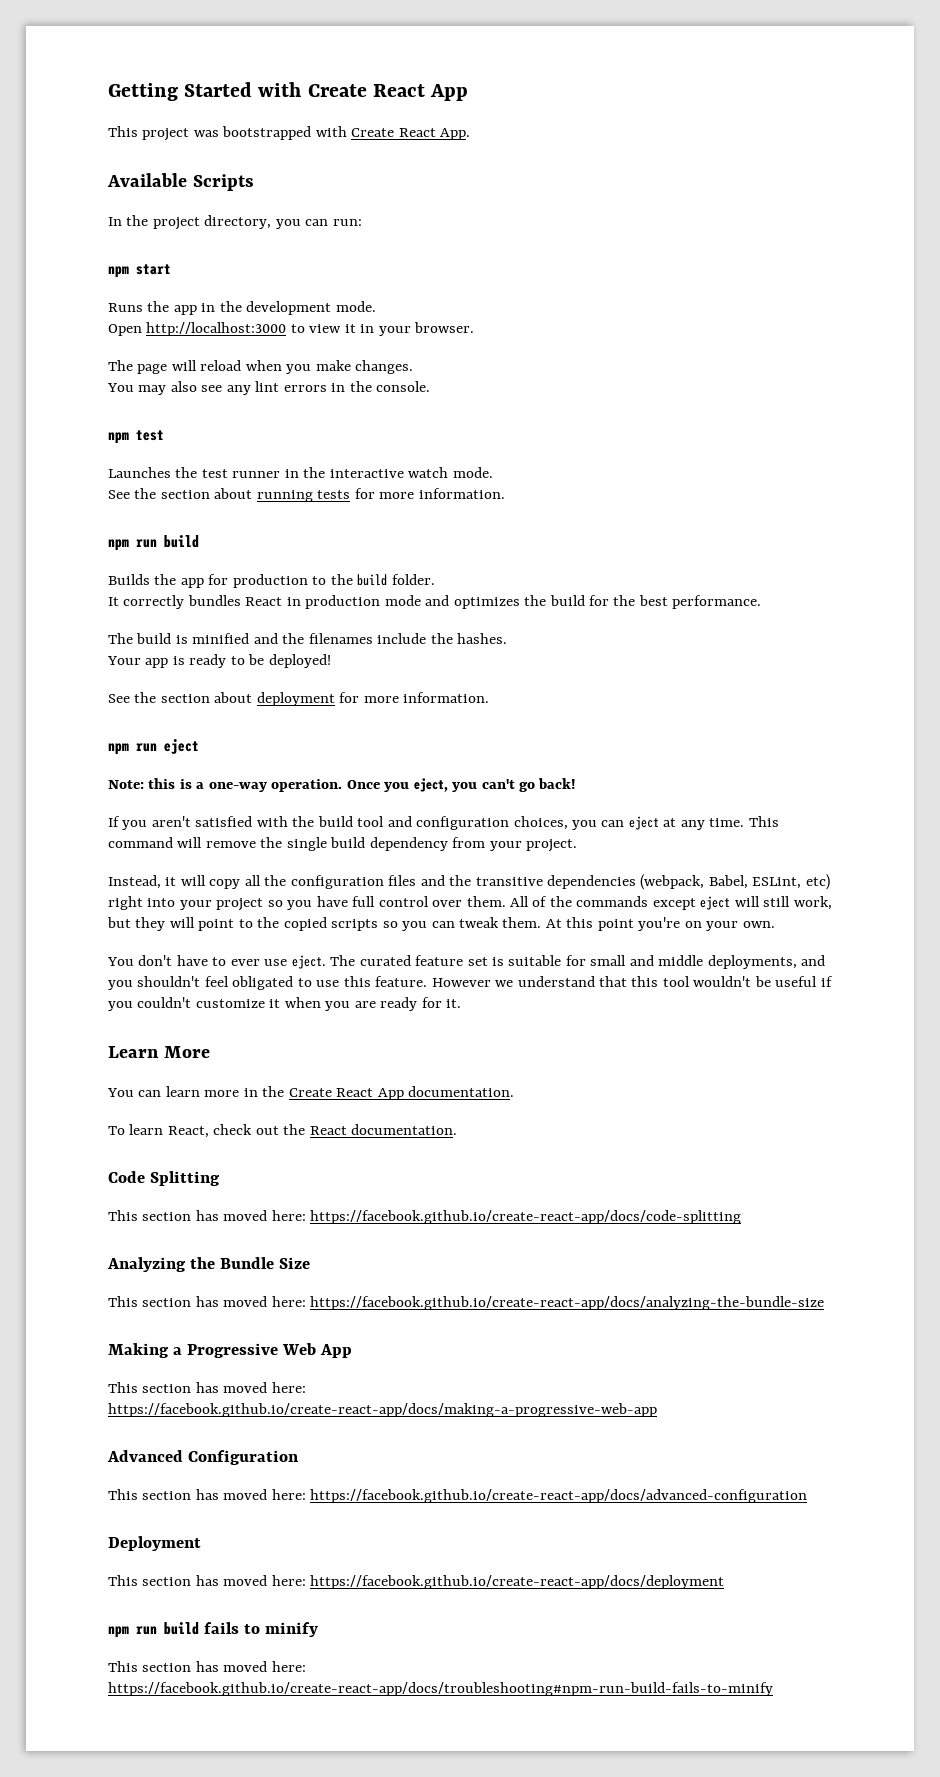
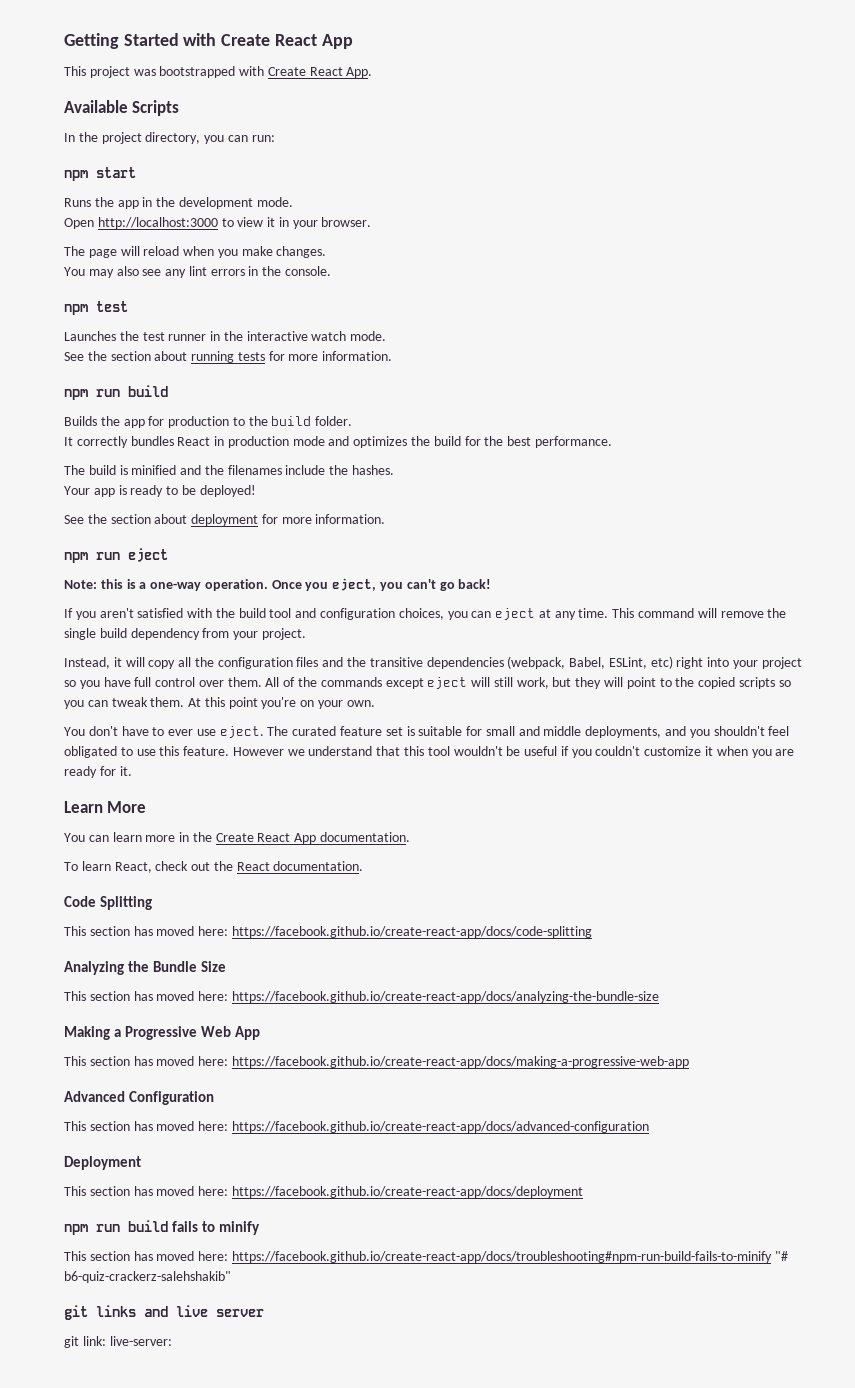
- This section has moved here: https://facebook.github.io/create-react-app/docs/troubleshooting#npm-run-build-fails-to-minify
+ This section has moved here: https://facebook.github.io/create-react-app/docs/troubleshooting#npm-run-build-fails-to-minify "# b6-quiz-crackerz-salehshakib"
+ git links and live server
+ git link: live-server:

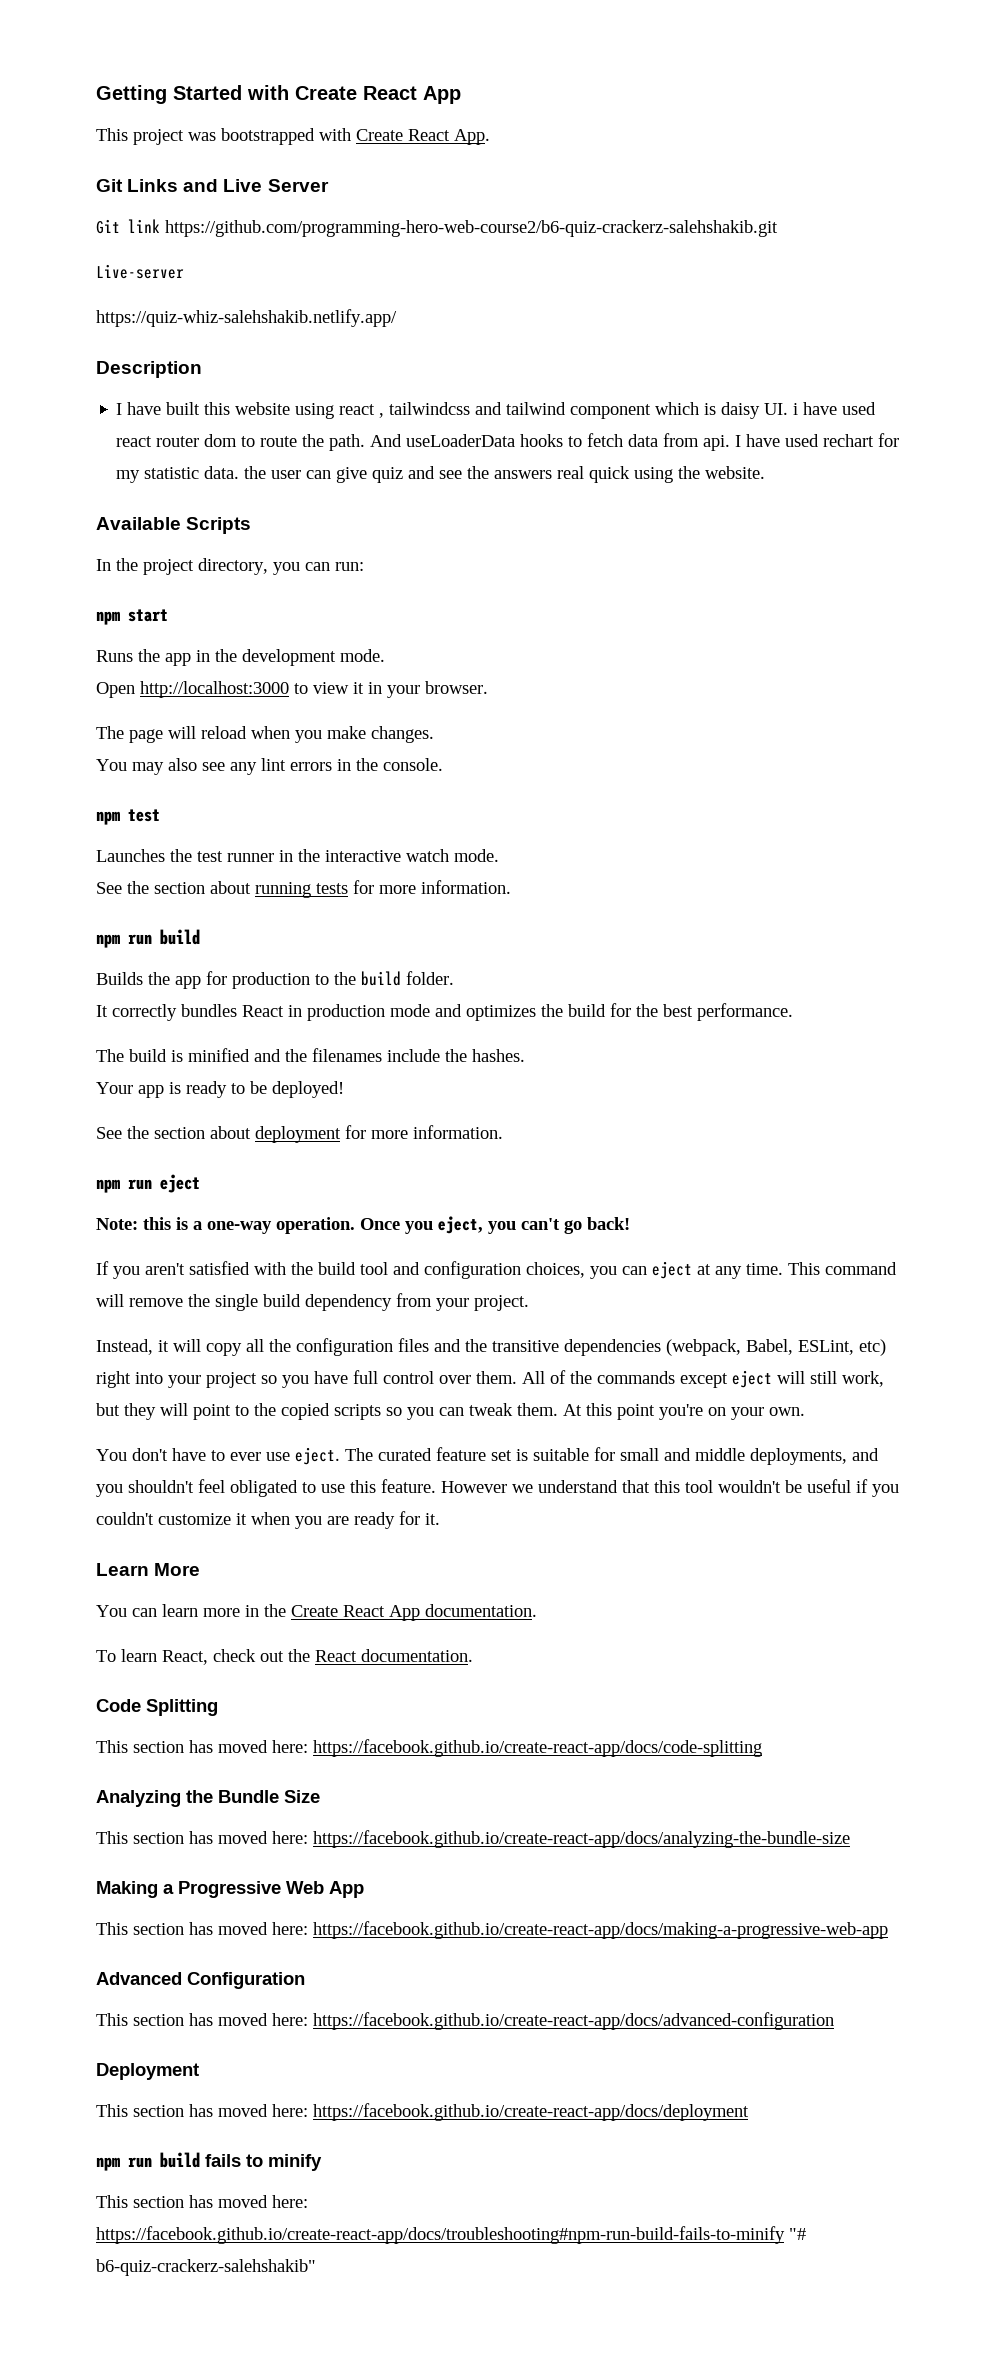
+ Git Links and Live Server
+ Git link https://github.com/programming-hero-web-course2/b6-quiz-crackerz-salehshakib.git
+ Live-server
+ https://quiz-whiz-salehshakib.netlify.app/
+ Description
+ I have built this website using react , tailwindcss and tailwind component which is daisy UI. i have used react router dom to route the path. And useLoaderData hooks to fetch data from api. I have used rechart for my statistic data. the user can give quiz and see the answers real quick using the website.
- git links and live server
- git link: live-server:

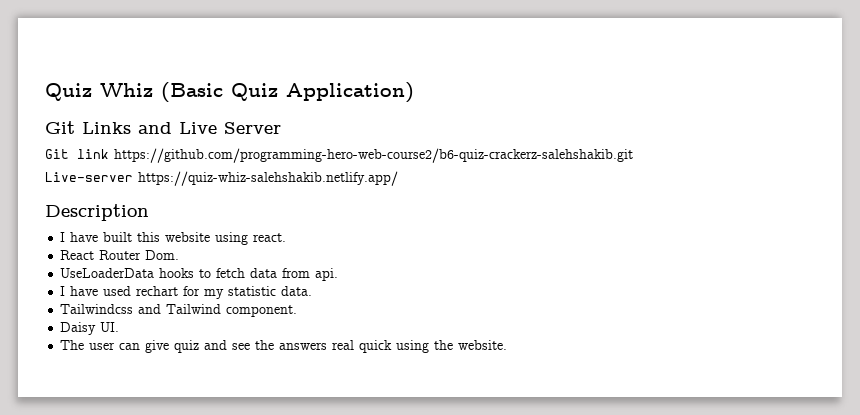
- Getting Started with Create React App
- This project was bootstrapped with Create React App.
+ Quiz Whiz (Basic Quiz Application)
- Live-server
- https://quiz-whiz-salehshakib.netlify.app/
+ Live-server https://quiz-whiz-salehshakib.netlify.app/
- I have built this website using react , tailwindcss and tailwind component which is daisy UI. i have used react router dom to route the path. And useLoaderData hooks to fetch data from api. I have used rechart for my statistic data. the user can give quiz and see the answers real quick using the website.
+ I have built this website using react.
+ React Router Dom.
+ UseLoaderData hooks to fetch data from api.
+ I have used rechart for my statistic data.
+ Tailwindcss and Tailwind component.
+ Daisy UI.
+ The user can give quiz and see the answers real quick using the website.
- Available Scripts
- In the project directory, you can run:
- npm start
- Runs the app in the development mode.
- Open http://localhost:3000 to view it in your browser.
- The page will reload when you make changes.
- You may also see any lint errors in the console.
- npm test
- Launches the test runner in the interactive watch mode.
- See the section about running tests for more information.
- npm run build
- Builds the app for production to the build folder.
- It correctly bundles React in production mode and optimizes the build for the best performance.
- The build is minified and the filenames include the hashes.
- Your app is ready to be deployed!
- See the section about deployment for more information.
- npm run eject
- Note: this is a one-way operation. Once you eject, you can't go back!
- If you aren't satisfied with the build tool and configuration choices, you can eject at any time. This command will remove the single build dependency from your project.
- Instead, it will copy all the configuration files and the transitive dependencies (webpack, Babel, ESLint, etc) right into your project so you have full control over them. All of the commands except eject will still work, but they will point to the copied scripts so you can tweak them. At this point you're on your own.
- You don't have to ever use eject. The curated feature set is suitable for small and middle deployments, and you shouldn't feel obligated to use this feature. However we understand that this tool wouldn't be useful if you couldn't customize it when you are ready for it.
- Learn More
- You can learn more in the Create React App documentation.
- To learn React, check out the React documentation.
- Code Splitting
- This section has moved here: https://facebook.github.io/create-react-app/docs/code-splitting
- Analyzing the Bundle Size
- This section has moved here: https://facebook.github.io/create-react-app/docs/analyzing-the-bundle-size
- Making a Progressive Web App
- This section has moved here: https://facebook.github.io/create-react-app/docs/making-a-progressive-web-app
- Advanced Configuration
- This section has moved here: https://facebook.github.io/create-react-app/docs/advanced-configuration
- Deployment
- This section has moved here: https://facebook.github.io/create-react-app/docs/deployment
- npm run build fails to minify
- This section has moved here: https://facebook.github.io/create-react-app/docs/troubleshooting#npm-run-build-fails-to-minify "# b6-quiz-crackerz-salehshakib"

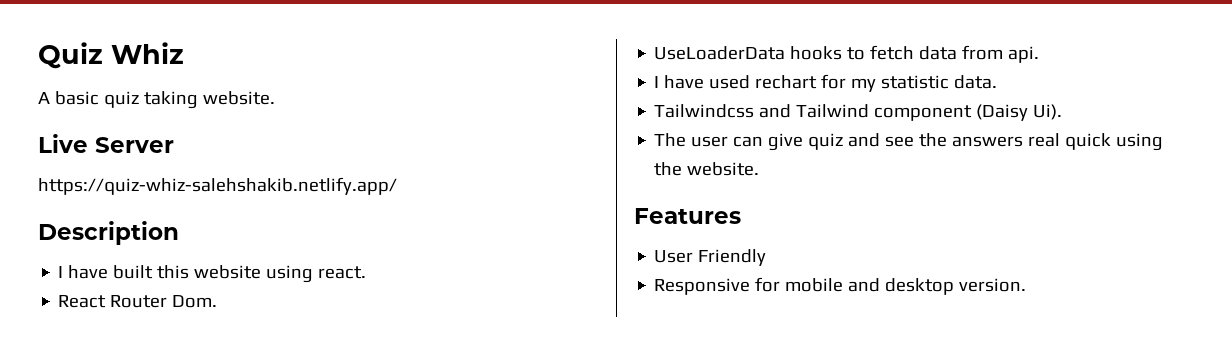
- Quiz Whiz (Basic Quiz Application)
- Git Links and Live Server
- Git link https://github.com/programming-hero-web-course2/b6-quiz-crackerz-salehshakib.git
- Live-server https://quiz-whiz-salehshakib.netlify.app/
+ Quiz Whiz
+ A basic quiz taking website.
+ Live Server
+ https://quiz-whiz-salehshakib.netlify.app/
- Tailwindcss and Tailwind component.
- Daisy UI.
+ Tailwindcss and Tailwind component (Daisy Ui).
+ Features
+ User Friendly
+ Responsive for mobile and desktop version.

